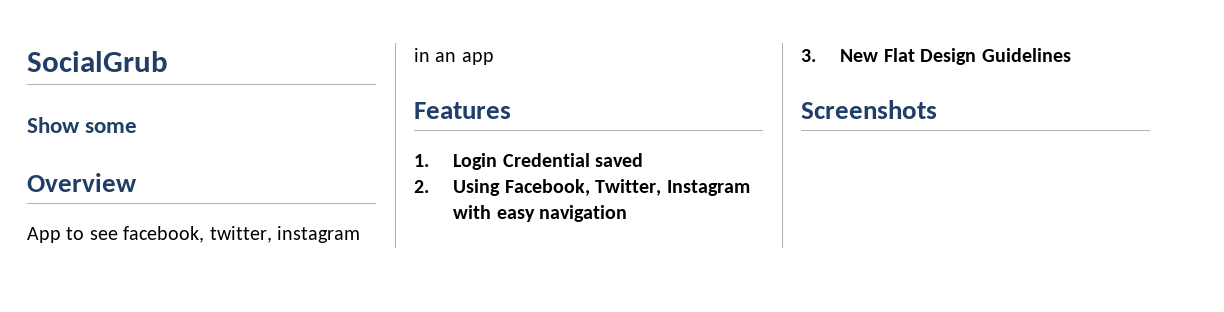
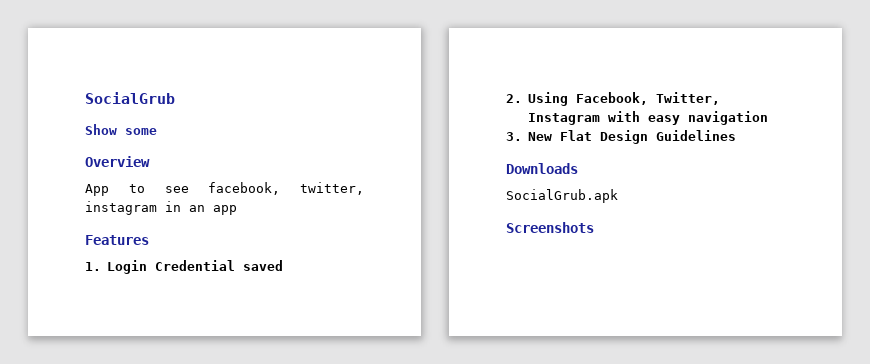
+ Downloads
+ SocialGrub.apk

